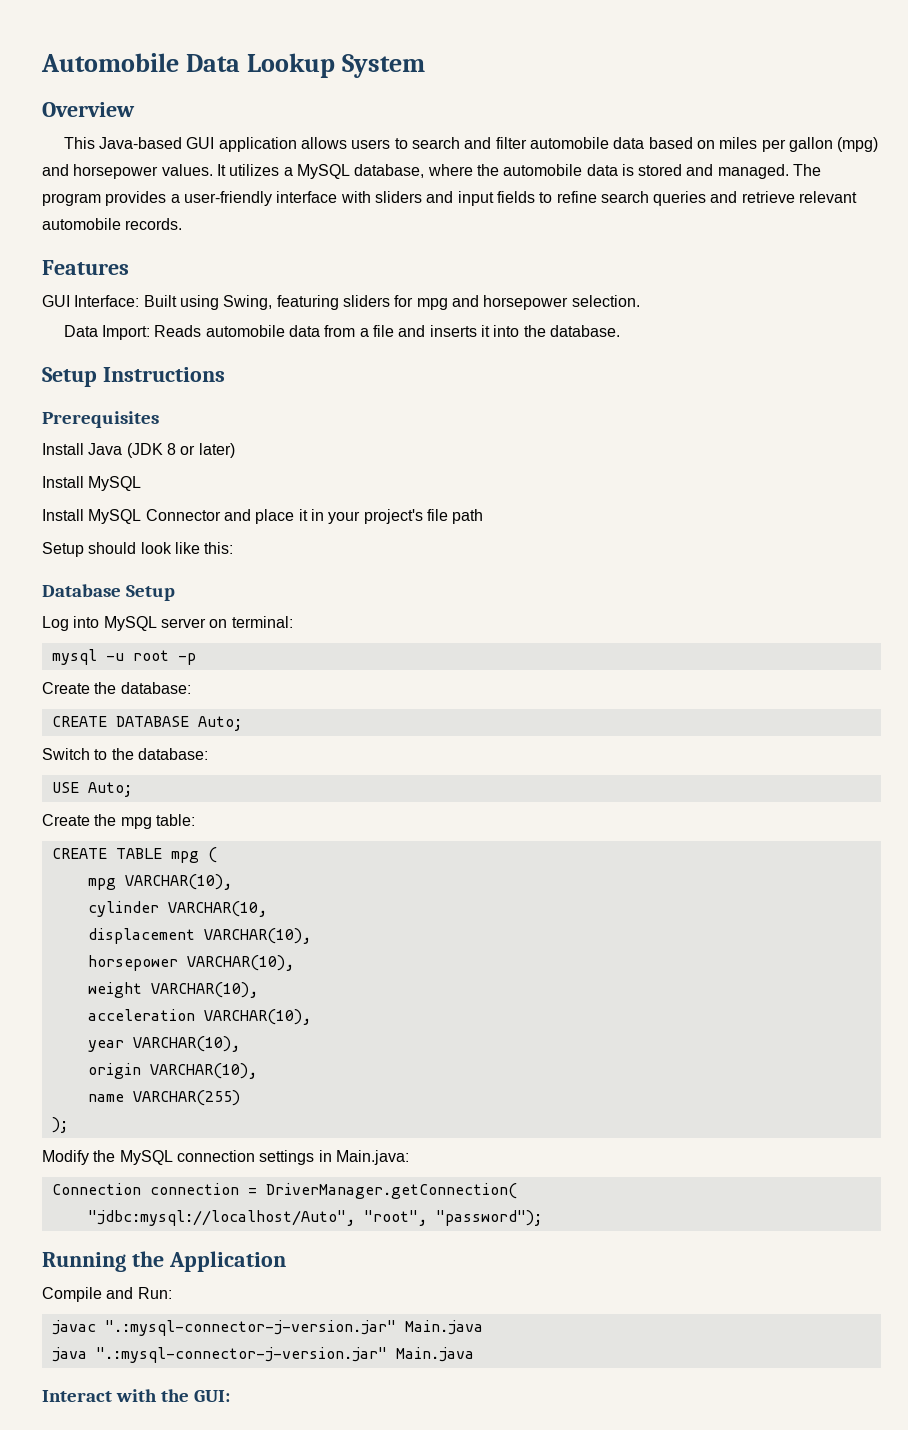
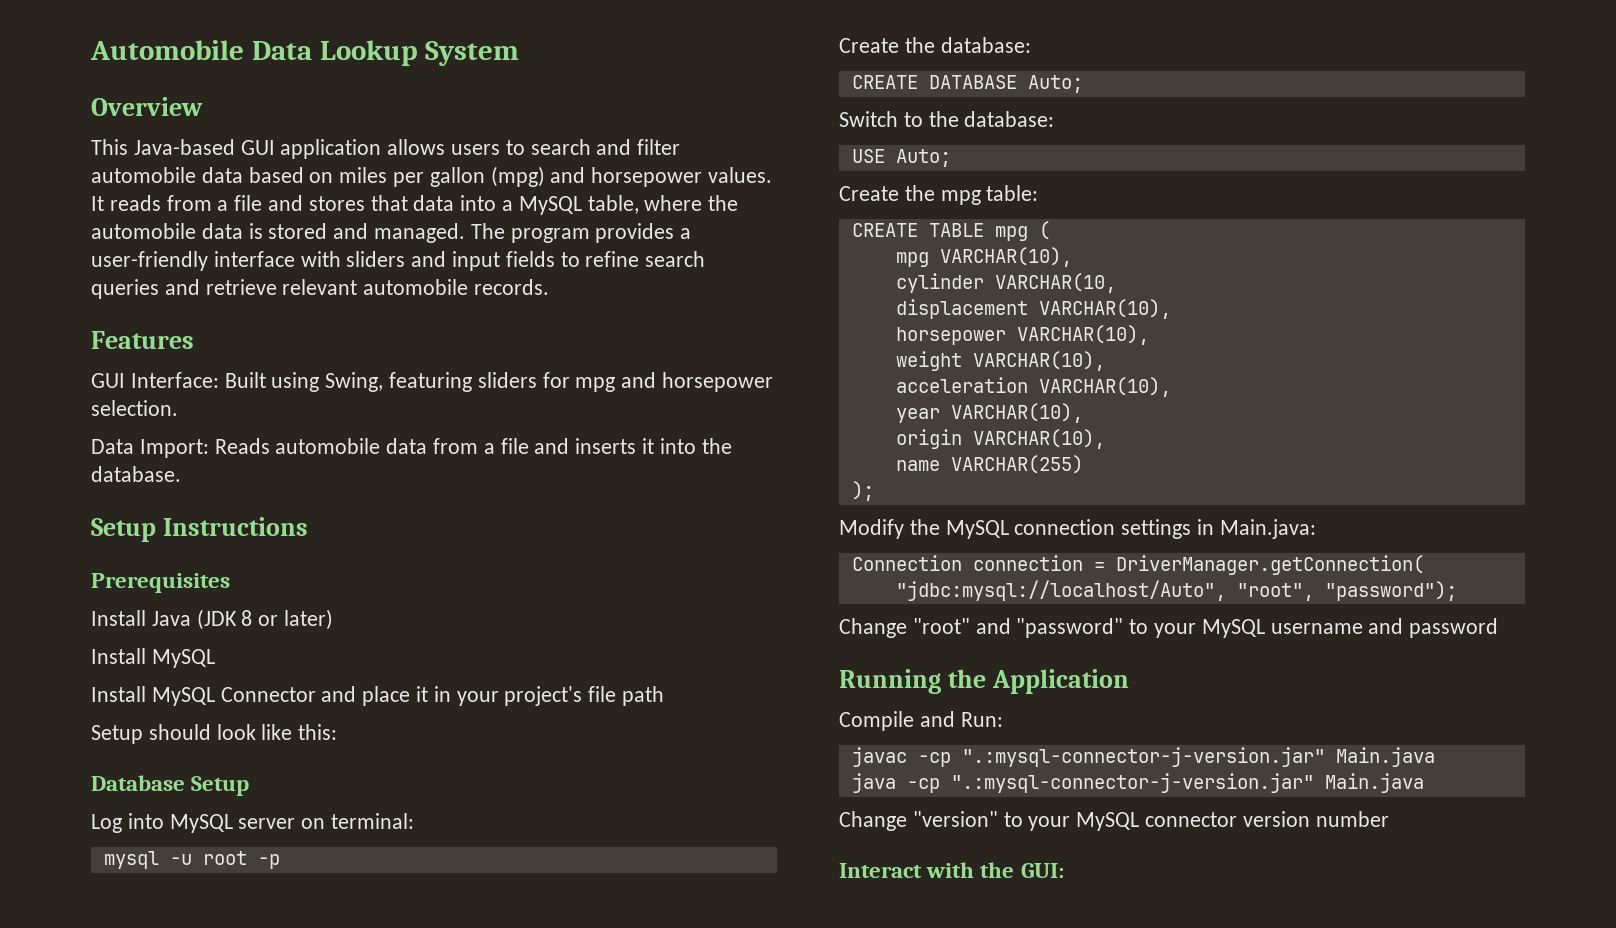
- It utilizes a MySQL database, where the automobile data is stored and managed.
+ It reads from a file and stores that data into a MySQL table, where the automobile data is stored and managed.
+ Change "root" and "password" to your MySQL username and password
- javac ".:mysql-connector-j-version.jar" Main.java
+ javac -cp ".:mysql-connector-j-version.jar" Main.java
- java ".:mysql-connector-j-version.jar" Main.java
+ java -cp ".:mysql-connector-j-version.jar" Main.java
+ Change "version" to your MySQL connector version number

